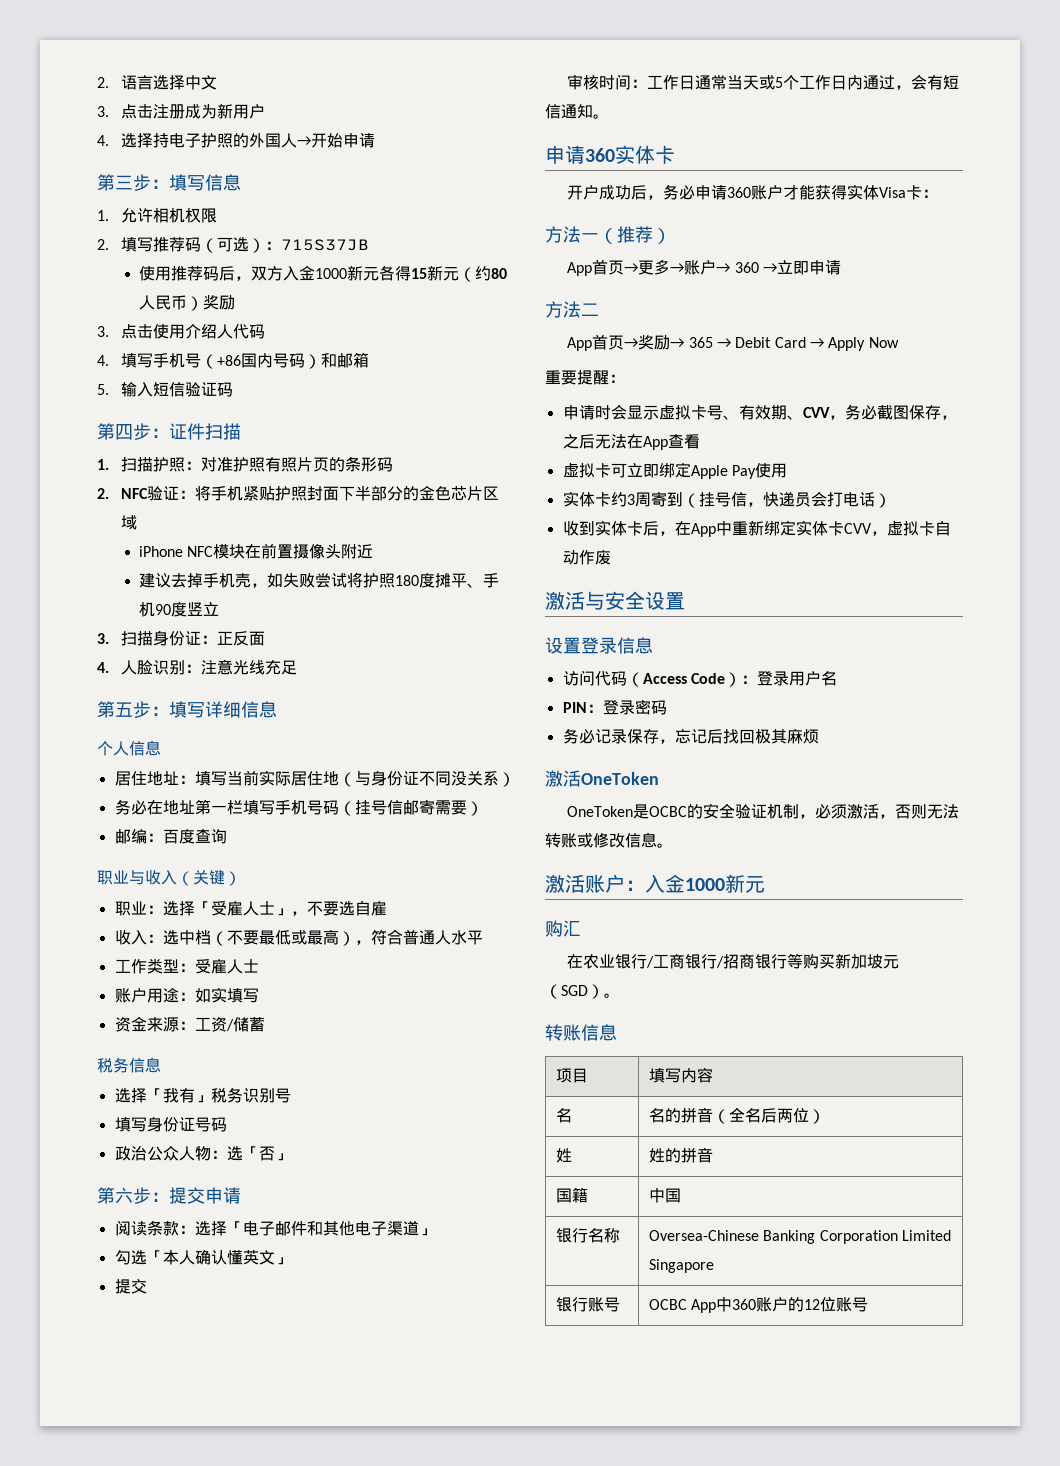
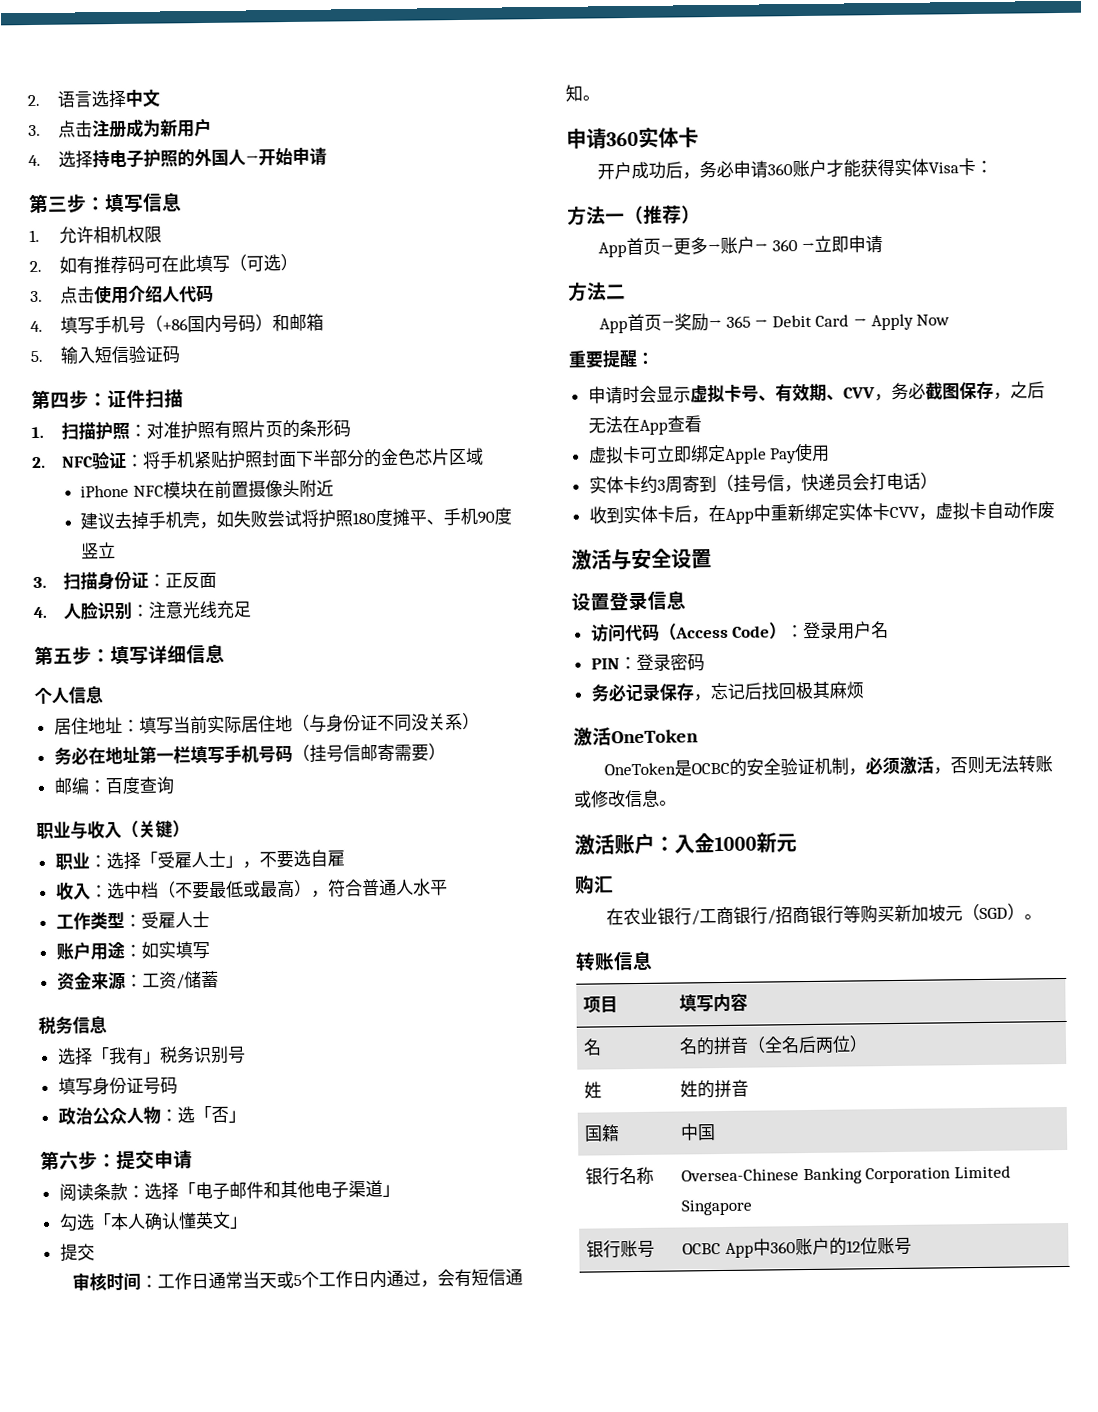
- 2.填写推荐码（可选）：715S37JB
- 使用推荐码后，双方入金1000新元各得15新元（约80人民币）奖励
+ 2.如有推荐码可在此填写（可选）

